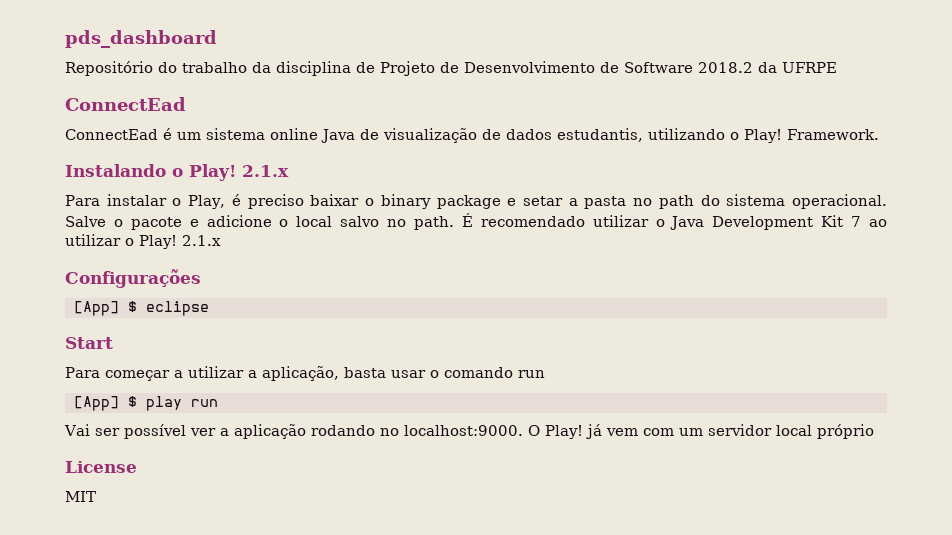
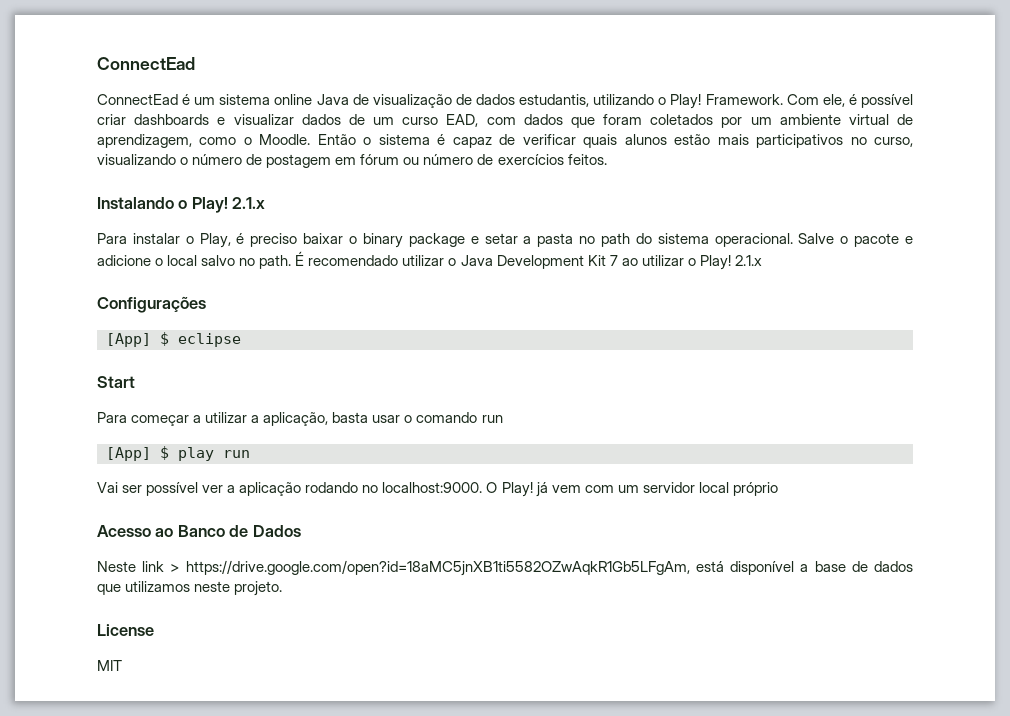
- pds_dashboard
- Repositório do trabalho da disciplina de Projeto de Desenvolvimento de Software 2018.2 da UFRPE
+ Com ele, é possível criar dashboards e visualizar dados de um curso EAD, com dados que foram coletados por um ambiente virtual de aprendizagem, como o Moodle. Então o sistema é capaz de verificar quais alunos estão mais participativos no curso, visualizando o número de postagem em fórum ou número de exercícios feitos.
+ Acesso ao Banco de Dados
+ Neste link > https://drive.google.com/open?id=18aMC5jnXB1ti5582OZwAqkR1Gb5LFgAm, está disponível a base de dados que utilizamos neste projeto.

